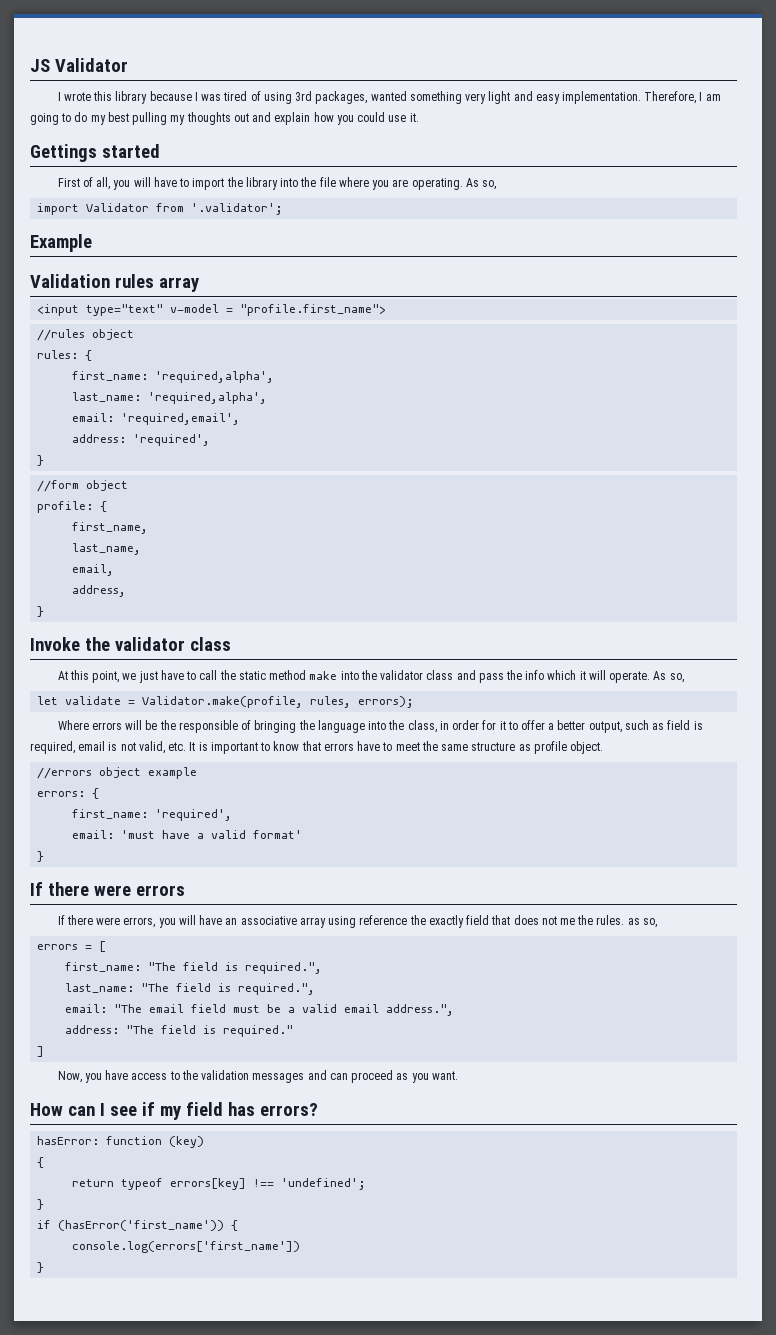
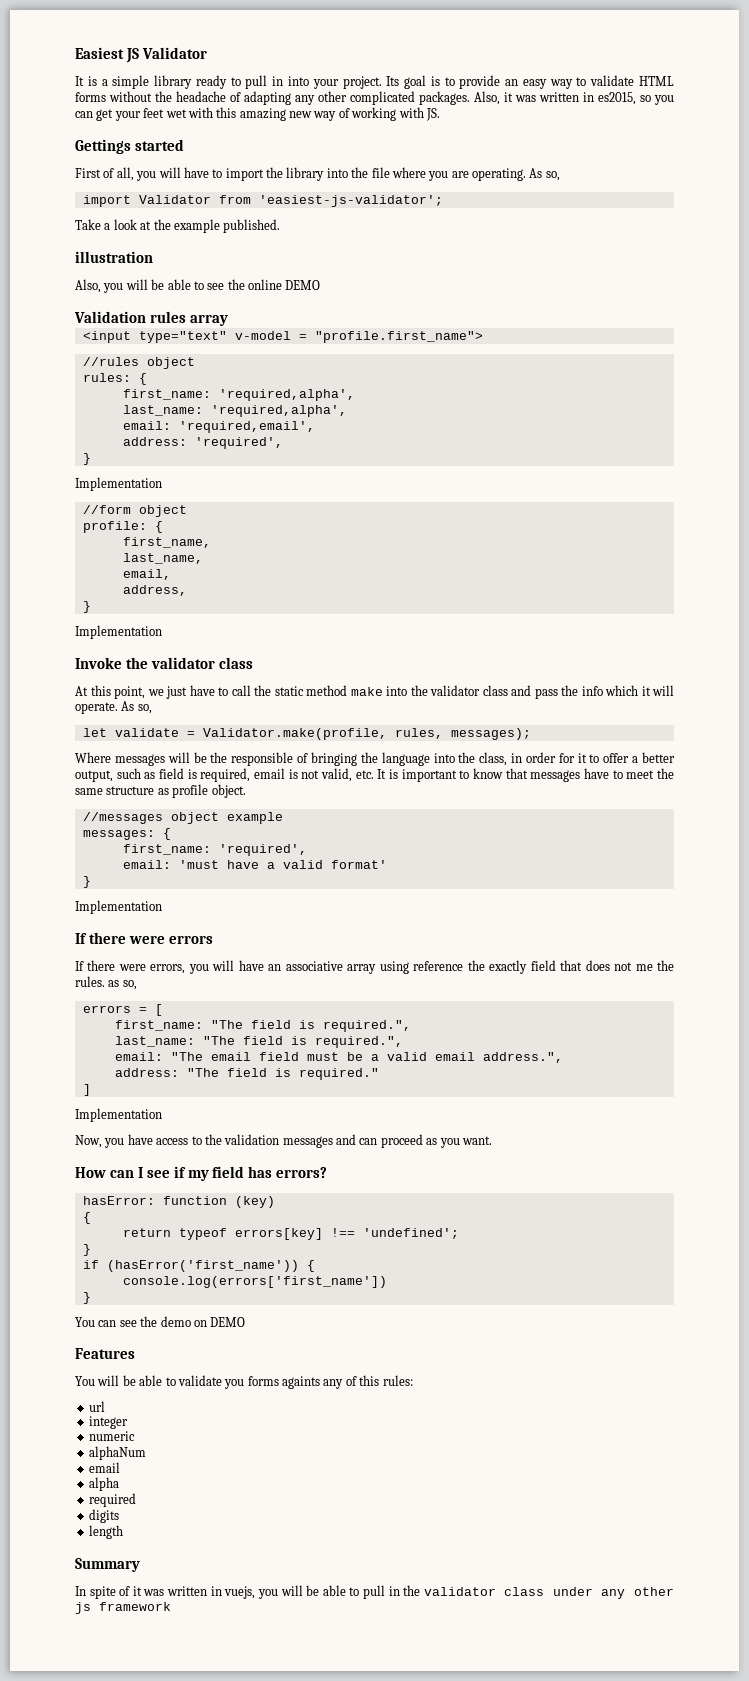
- JS Validator
+ Easiest JS Validator
- I wrote this library because I was tired of using 3rd packages, wanted something very light and easy implementation. Therefore, I am going to do my best pulling my thoughts out and explain how you could use it.
+ It is a simple library ready to pull in into your project. Its goal is to provide an easy way to validate HTML forms without the headache of adapting any other complicated packages. Also, it was written in es2015, so you can get your feet wet with this amazing new way of working with JS.
- import Validator from '.validator';
- Example
+ import Validator from 'easiest-js-validator';
+ Take a look at the example published.
+ illustration
+ Also, you will be able to see the online DEMO
  address: 'required',
  }
+ Implementation
  address,
  }
+ Implementation
- let validate = Validator.make(profile, rules, errors);
+ let validate = Validator.make(profile, rules, messages);
- Where errors will be the responsible of bringing the language into the class, in order for it to offer a better output, such as field is required, email is not valid, etc. It is important to know that errors have to meet the same structure as profile object.
+ Where messages will be the responsible of bringing the language into the class, in order for it to offer a better output, such as field is required, email is not valid, etc. It is important to know that messages have to meet the same structure as profile object.
- //errors object example
+ //messages object example
- errors: {
+ messages: {
  email: 'must have a valid format'
  }
+ Implementation
  ]
+ Implementation
+ You can see the demo on DEMO
+ Features
+ You will be able to validate you forms againts any of this rules:
+ url
+ integer
+ numeric
+ alphaNum
+ email
+ alpha
+ required
+ digits
+ length
+ Summary
+ In spite of it was written in vuejs, you will be able to pull in the validator class under any other js framework

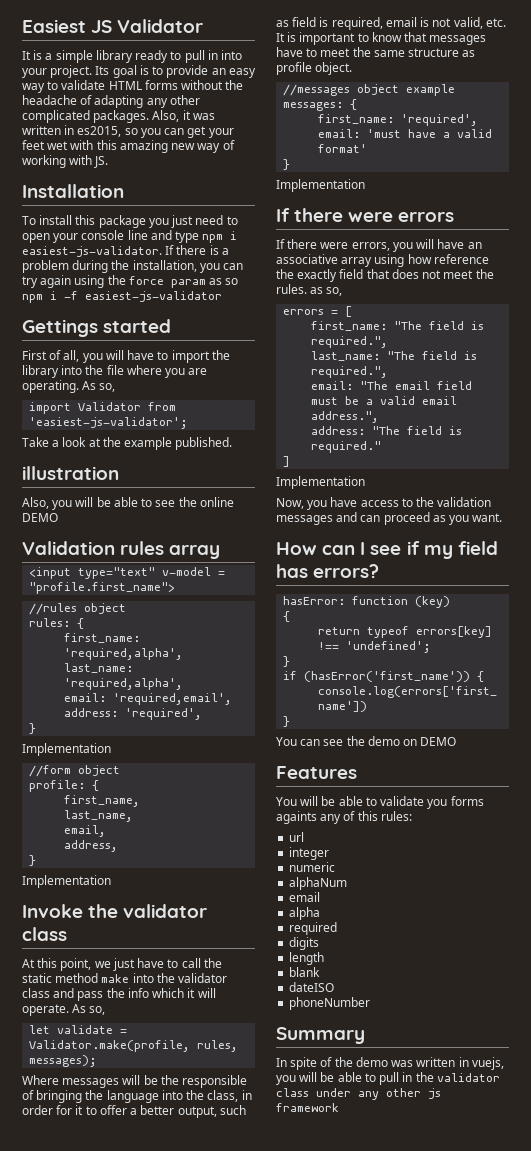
+ Installation
+ To install this package you just need to open your console line and type npm i easiest-js-validator. If there is a problem during the installation, you can try again using the force param as so npm i -f easiest-js-validator
- If there were errors, you will have an associative array using reference the exactly field that does not me the rules. as so,
+ If there were errors, you will have an associative array using how reference the exactly field that does not meet the rules. as so,
+ blank
+ dateISO
+ phoneNumber
- In spite of it was written in vuejs, you will be able to pull in the validator class under any other js framework
+ In spite of the demo was written in vuejs, you will be able to pull in the validator class under any other js framework

